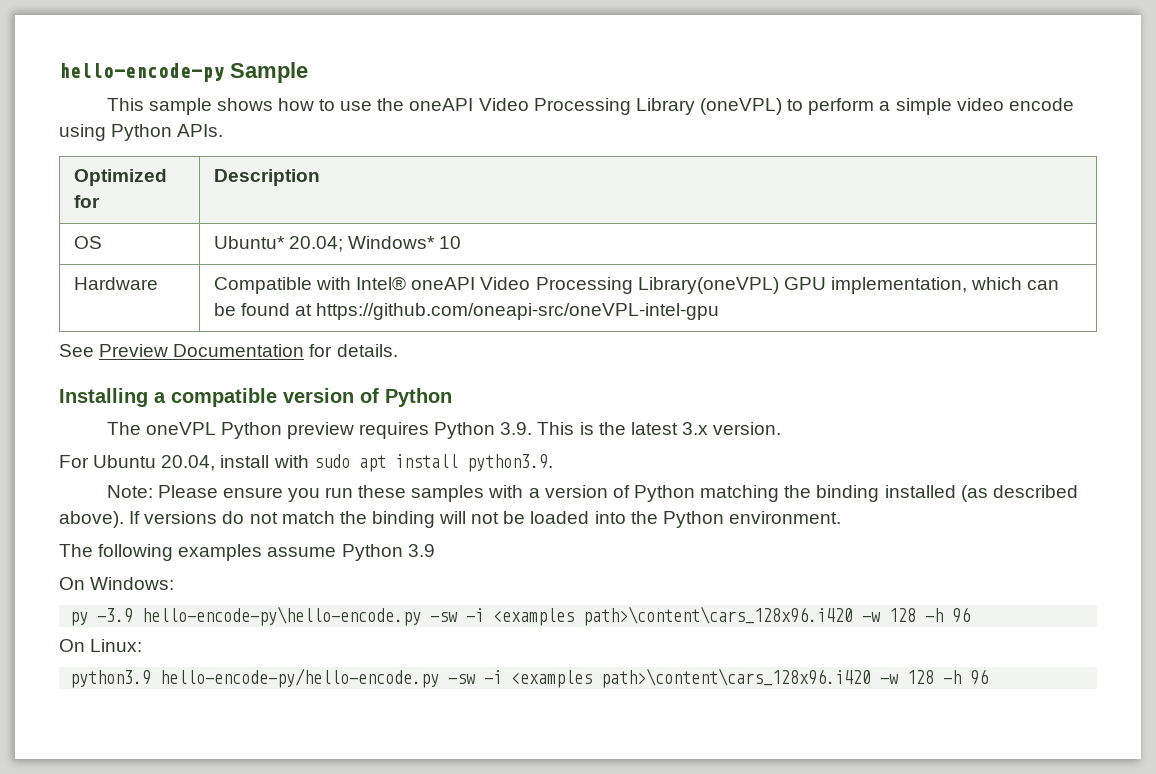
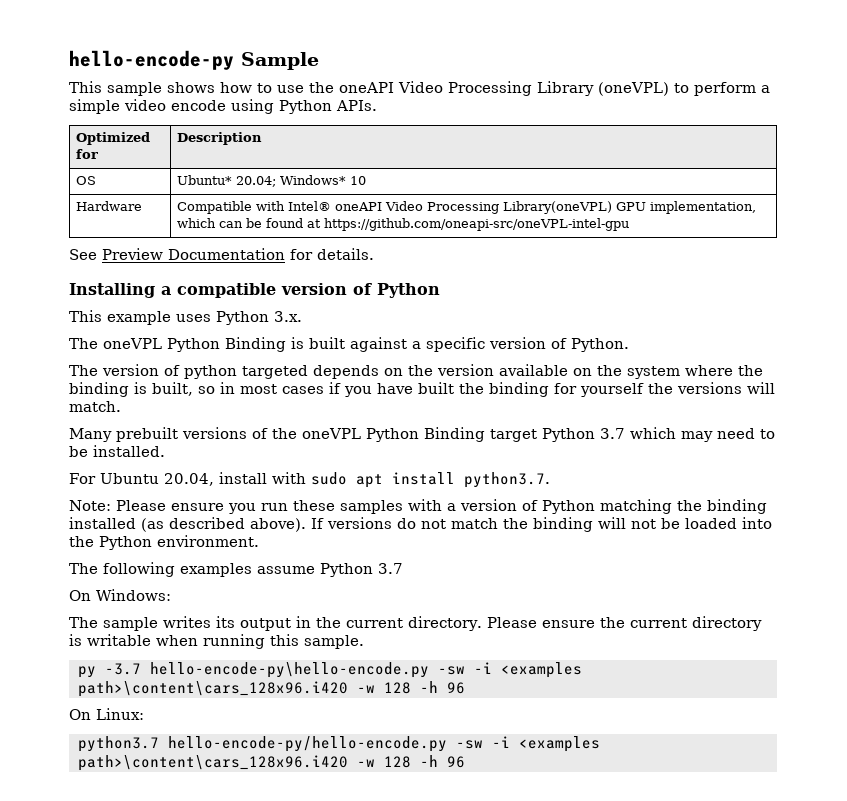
- The oneVPL Python preview requires Python 3.9. This is the latest 3.x version.
+ This example uses Python 3.x.
+ The oneVPL Python Binding is built against a specific version of Python.
+ The version of python targeted depends on the version available on the system where the binding is built, so in most cases if you have built the binding for yourself the versions will match.
+ Many prebuilt versions of the oneVPL Python Binding target Python 3.7 which may need to be installed.
- For Ubuntu 20.04, install with sudo apt install python3.9.
+ For Ubuntu 20.04, install with sudo apt install python3.7.
- The following examples assume Python 3.9
+ The following examples assume Python 3.7
+ The sample writes its output in the current directory. Please ensure the current directory is writable when running this sample.
- py -3.9 hello-encode-py\hello-encode.py -sw -i <examples path>\content\cars_128x96.i420 -w 128 -h 96
+ py -3.7 hello-encode-py\hello-encode.py -sw -i <examples path>\content\cars_128x96.i420 -w 128 -h 96
- python3.9 hello-encode-py/hello-encode.py -sw -i <examples path>\content\cars_128x96.i420 -w 128 -h 96
+ python3.7 hello-encode-py/hello-encode.py -sw -i <examples path>\content\cars_128x96.i420 -w 128 -h 96

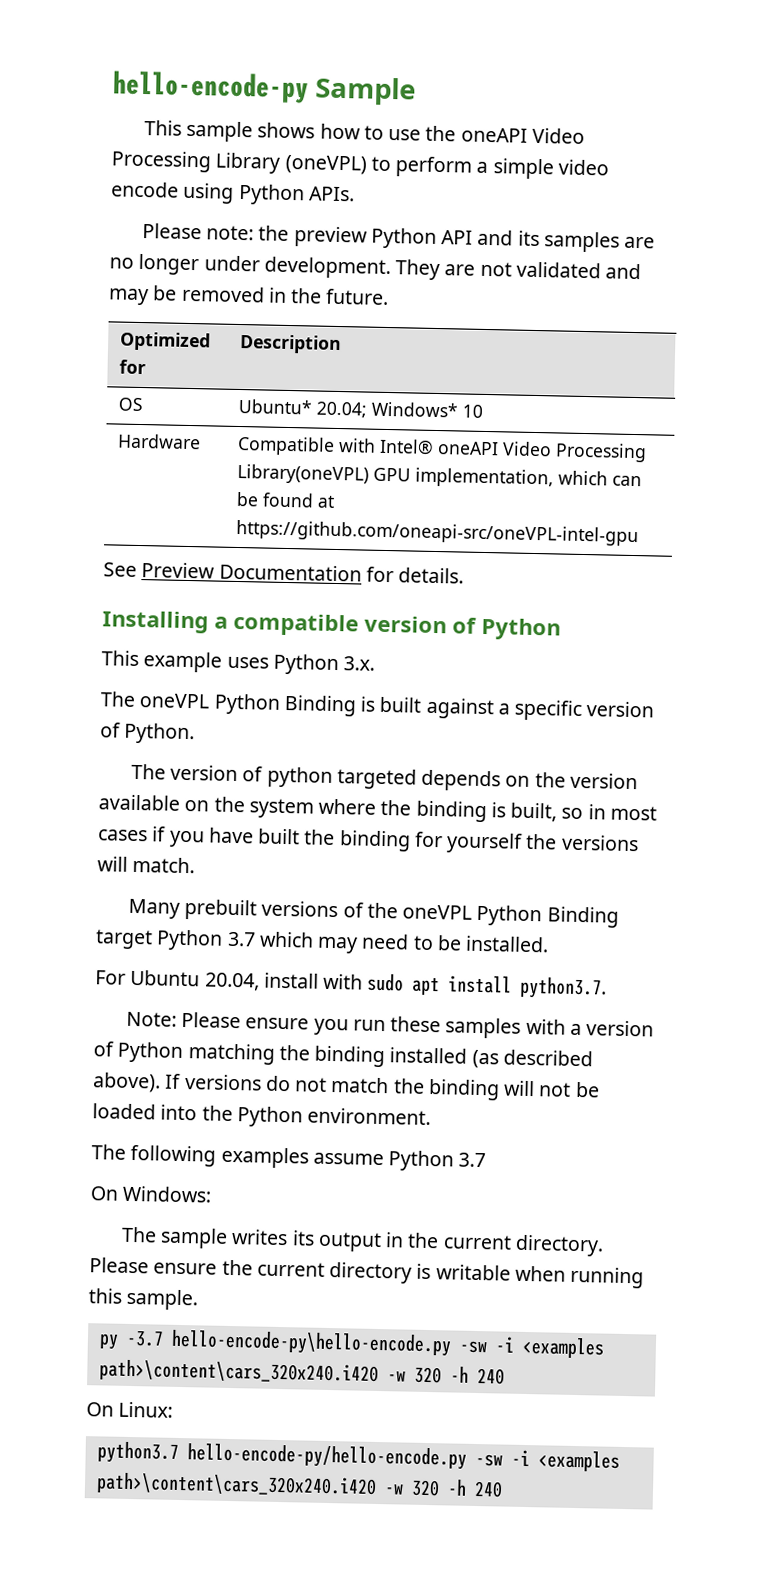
+ Please note: the preview Python API and its samples are no longer under development. They are not validated and may be removed in the future.
- py -3.7 hello-encode-py\hello-encode.py -sw -i <examples path>\content\cars_128x96.i420 -w 128 -h 96
+ py -3.7 hello-encode-py\hello-encode.py -sw -i <examples path>\content\cars_320x240.i420 -w 320 -h 240
- python3.7 hello-encode-py/hello-encode.py -sw -i <examples path>\content\cars_128x96.i420 -w 128 -h 96
+ python3.7 hello-encode-py/hello-encode.py -sw -i <examples path>\content\cars_320x240.i420 -w 320 -h 240

